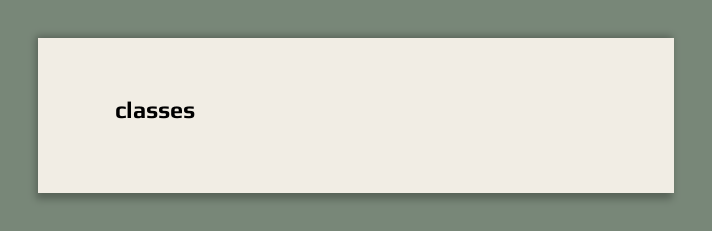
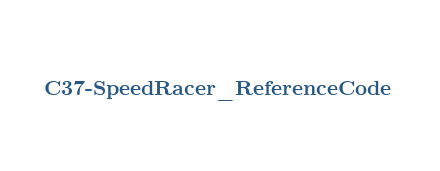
- classes
+ C37-SpeedRacer_ReferenceCode

